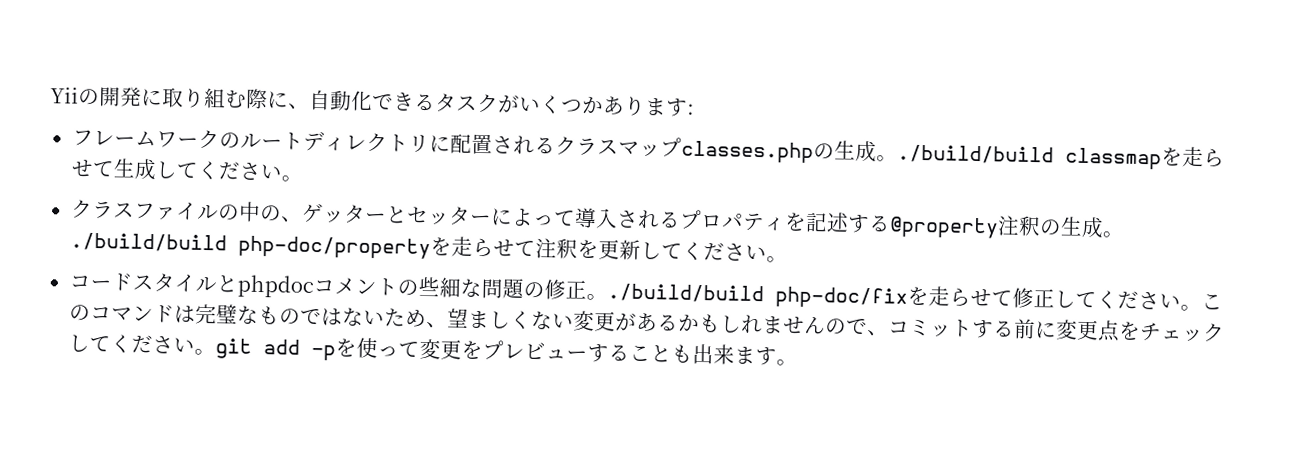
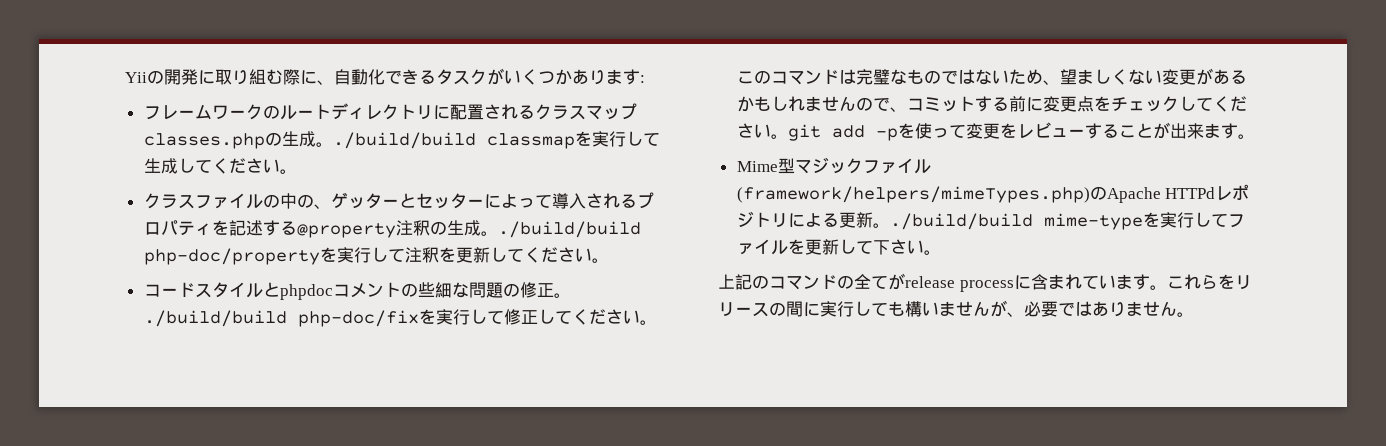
- フレームワークのルートディレクトリに配置されるクラスマップclasses.phpの生成。./build/build classmapを走らせて生成してください。
+ フレームワークのルートディレクトリに配置されるクラスマップclasses.phpの生成。./build/build classmapを実行して生成してください。
- クラスファイルの中の、ゲッターとセッターによって導入されるプロパティを記述する@property注釈の生成。./build/build php-doc/propertyを走らせて注釈を更新してください。
+ クラスファイルの中の、ゲッターとセッターによって導入されるプロパティを記述する@property注釈の生成。./build/build php-doc/propertyを実行して注釈を更新してください。
- コードスタイルとphpdocコメントの些細な問題の修正。./build/build php-doc/fixを走らせて修正してください。
+ コードスタイルとphpdocコメントの些細な問題の修正。./build/build php-doc/fixを実行して修正してください。
- このコマンドは完璧なものではないため、望ましくない変更があるかもしれませんので、コミットする前に変更点をチェックしてください。git add -pを使って変更をプレビューすることも出来ます。
+ このコマンドは完璧なものではないため、望ましくない変更があるかもしれませんので、コミットする前に変更点をチェックしてください。git add -pを使って変更をレビューすることが出来ます。
+ Mime型マジックファイル(framework/helpers/mimeTypes.php)のApache HTTPdレポジトリによる更新。./build/build mime-typeを実行してファイルを更新して下さい。
+ 上記のコマンドの全てがrelease processに含まれています。これらをリリースの間に実行しても構いませんが、必要ではありません。

